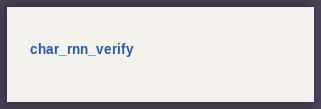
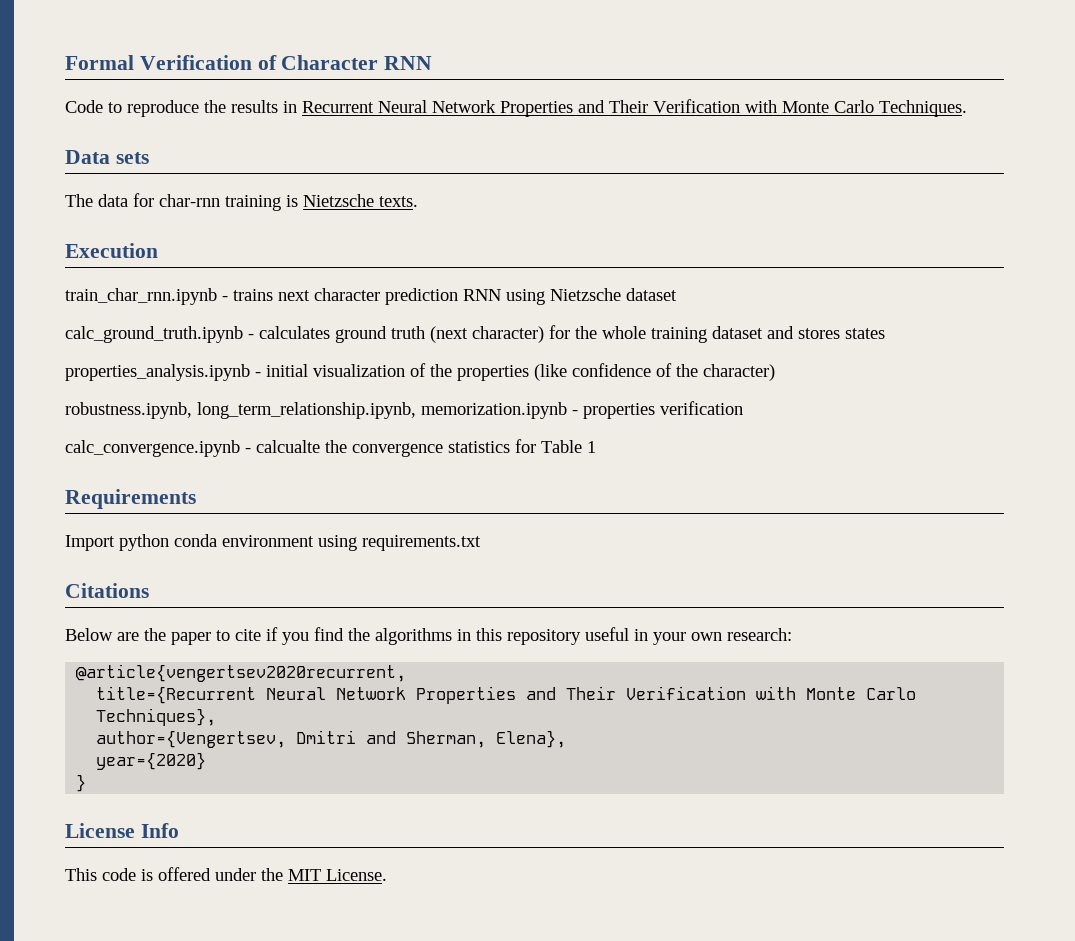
- char_rnn_verify
+ Formal Verification of Character RNN
+ Code to reproduce the results in Recurrent Neural Network Properties and Their Verification with Monte Carlo Techniques.
+ Data sets
+ The data for char-rnn training is Nietzsche texts.
+ Execution
+ train_char_rnn.ipynb - trains next character prediction RNN using Nietzsche dataset
+ calc_ground_truth.ipynb - calculates ground truth (next character) for the whole training dataset and stores states
+ properties_analysis.ipynb - initial visualization of the properties (like confidence of the character)
+ robustness.ipynb, long_term_relationship.ipynb, memorization.ipynb - properties verification
+ calc_convergence.ipynb - calcualte the convergence statistics for Table 1
+ Requirements
+ Import python conda environment using requirements.txt
+ Citations
+ Below are the paper to cite if you find the algorithms in this repository useful in your own research:
+ @article{vengertsev2020recurrent,
+ title={Recurrent Neural Network Properties and Their Verification with Monte Carlo Techniques},
+ author={Vengertsev, Dmitri and Sherman, Elena},
+ year={2020}
+ }
+ License Info
+ This code is offered under the MIT License.

